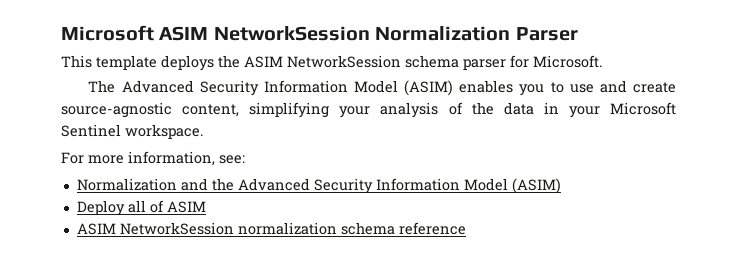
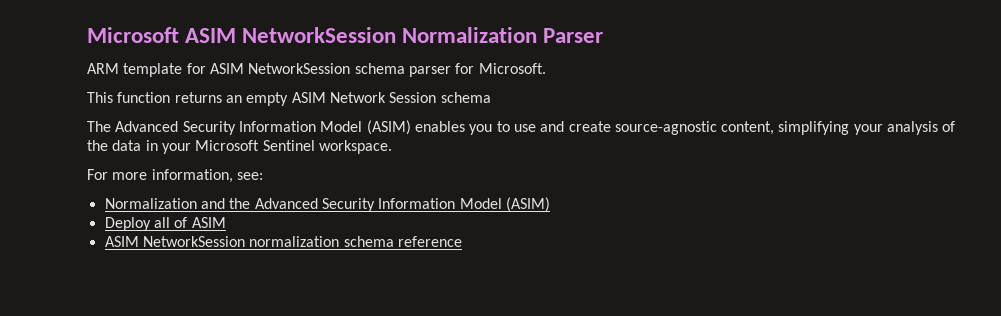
- This template deploys the ASIM NetworkSession schema parser for Microsoft.
+ ARM template for ASIM NetworkSession schema parser for Microsoft.
+ This function returns an empty ASIM Network Session schema

